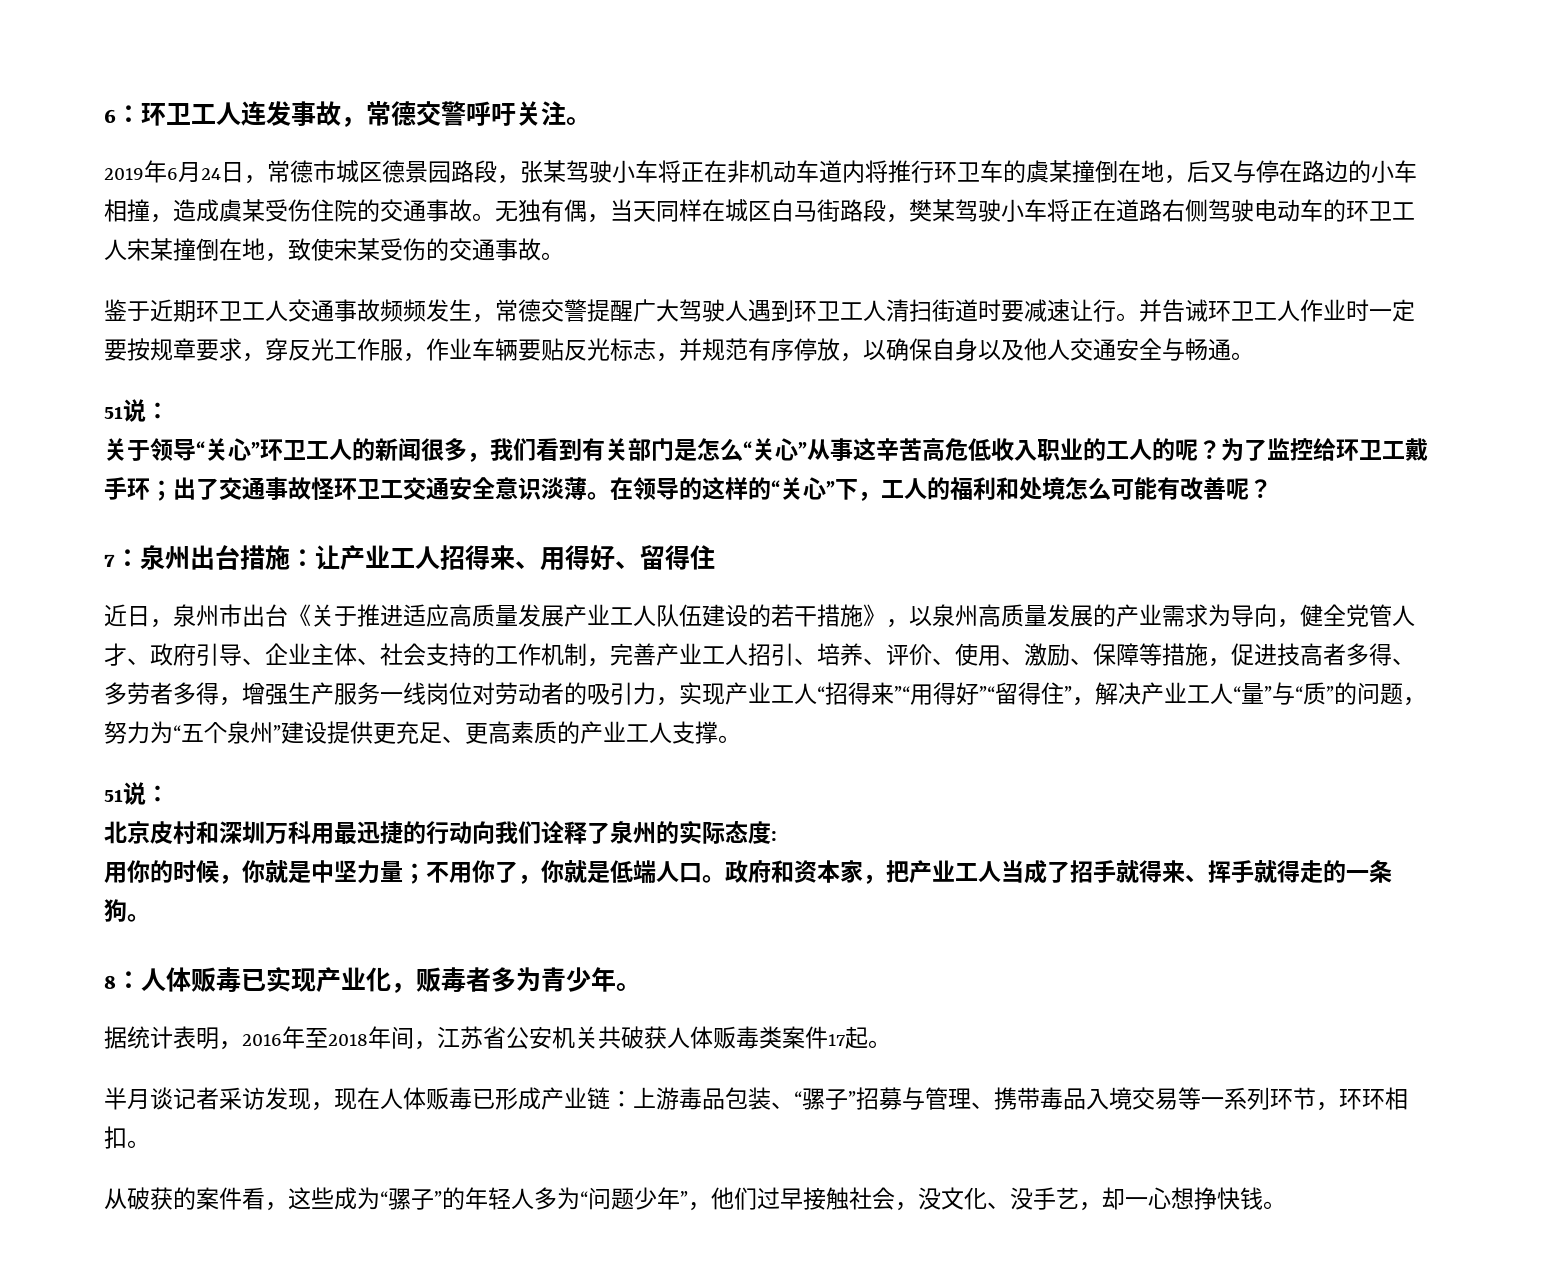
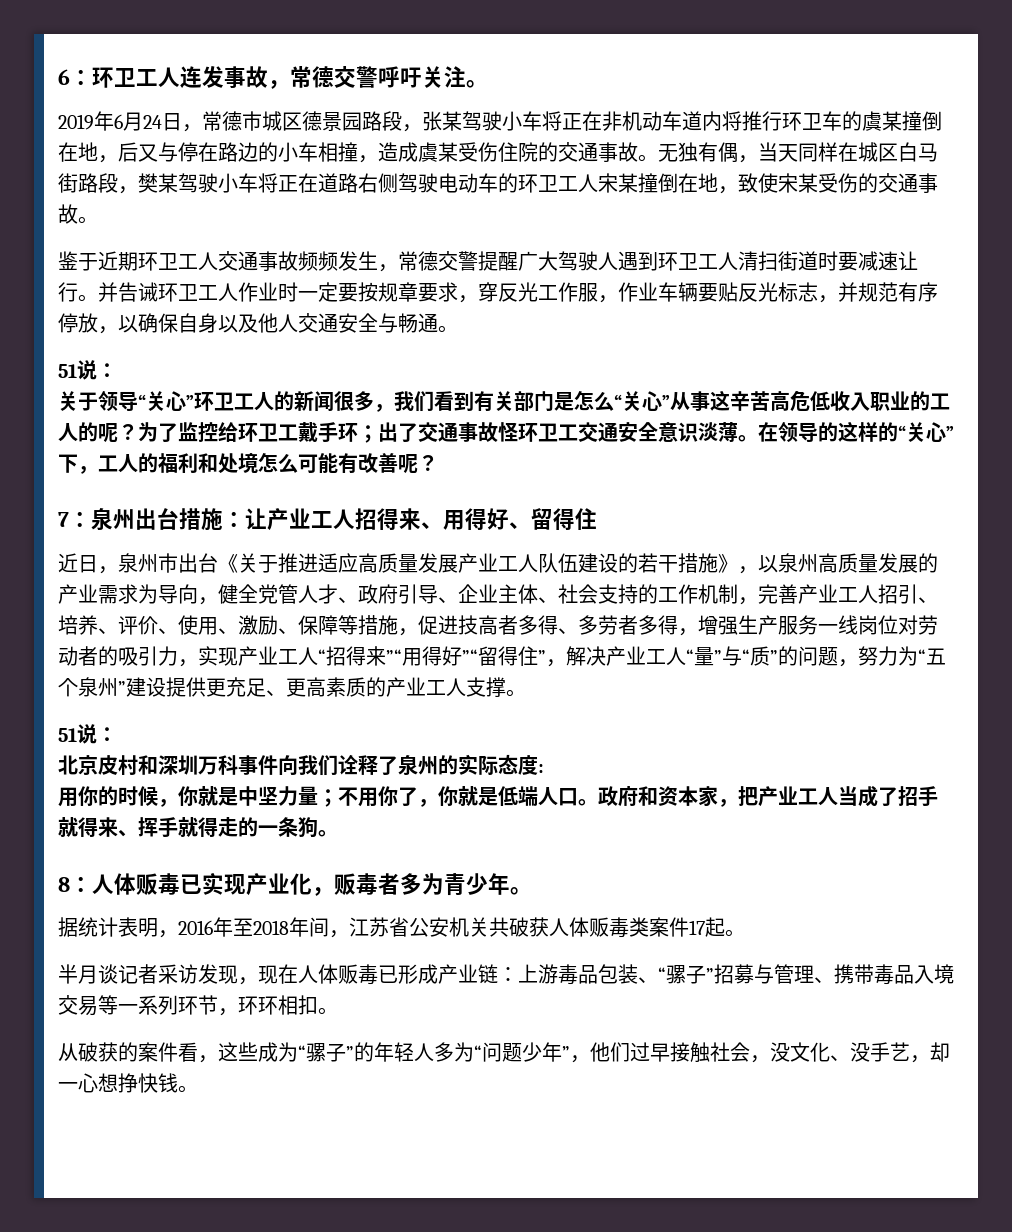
- 北京皮村和深圳万科用最迅捷的行动向我们诠释了泉州的实际态度:
+ 北京皮村和深圳万科事件向我们诠释了泉州的实际态度:

